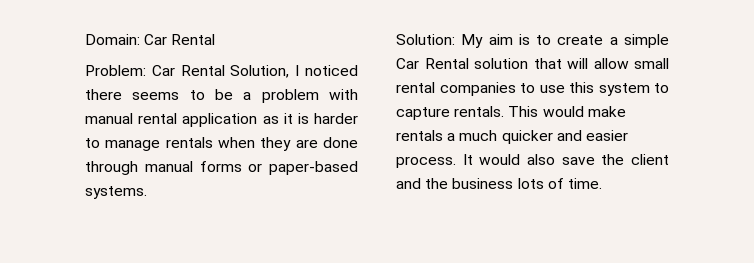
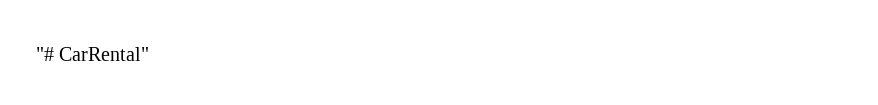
- Domain: Car Rental
- Problem: Car Rental Solution, I noticed there seems to be a problem with manual rental application as it is harder to manage rentals when they are done through manual forms or paper-based systems.
- Solution: My aim is to create a simple Car Rental solution that will allow small rental companies to use this system to capture rentals. This would make rentals a much quicker and easier process. It would also save the client and the business lots of time.
+ "# CarRental"

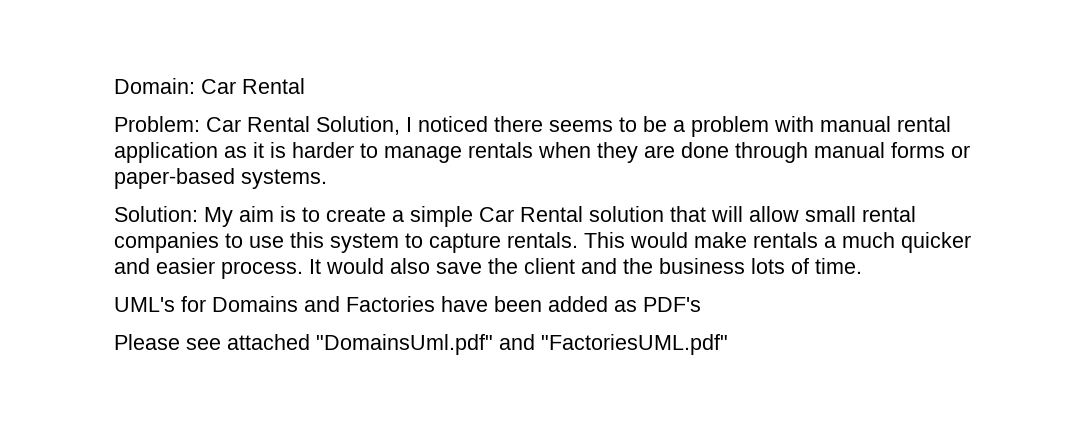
- "# CarRental"
+ Domain: Car Rental
+ Problem: Car Rental Solution, I noticed there seems to be a problem with manual rental application as it is harder to manage rentals when they are done through manual forms or paper-based systems.
+ Solution: My aim is to create a simple Car Rental solution that will allow small rental companies to use this system to capture rentals. This would make rentals a much quicker and easier process. It would also save the client and the business lots of time.
+ UML's for Domains and Factories have been added as PDF's
+ Please see attached "DomainsUml.pdf" and "FactoriesUML.pdf"

